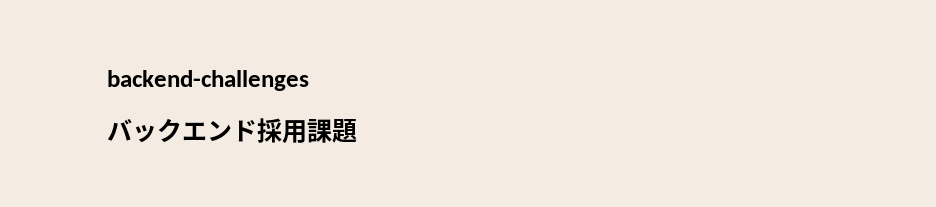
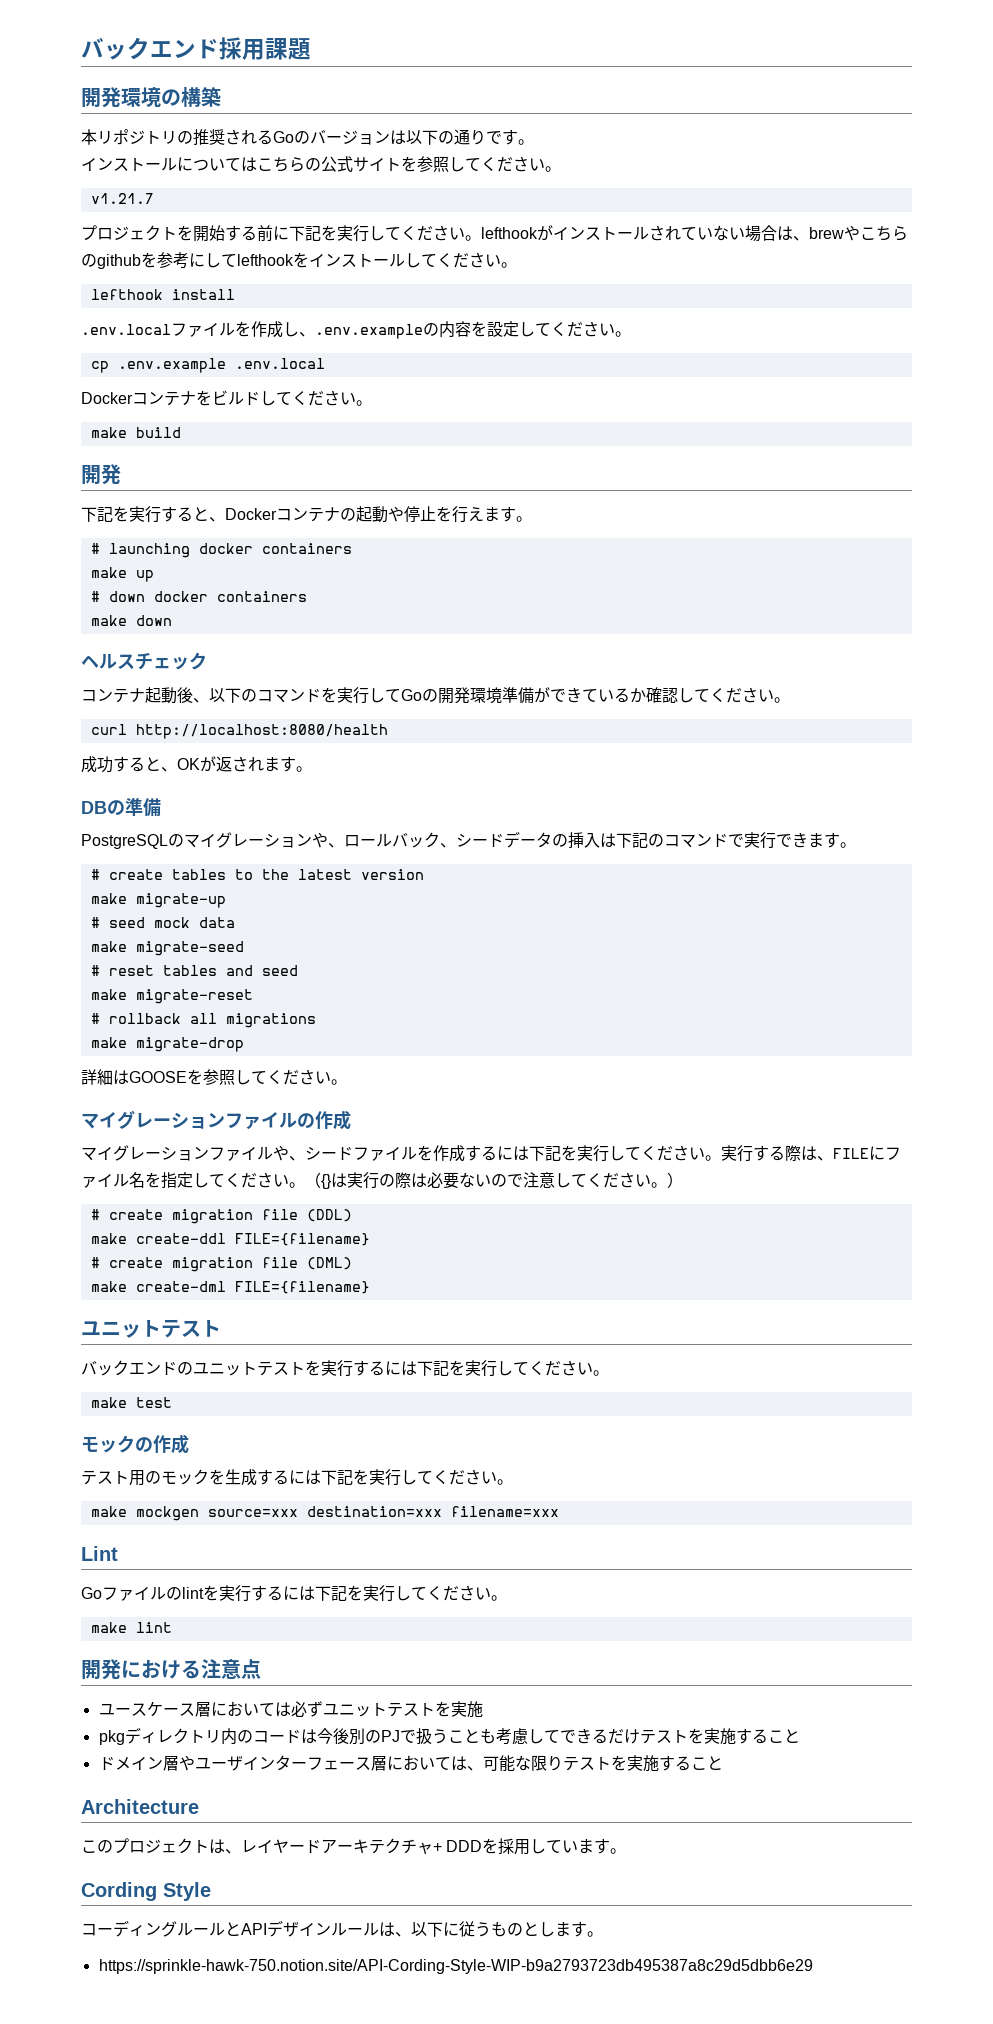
- backend-challenges
+ 開発環境の構築
+ 本リポジトリの推奨されるGoのバージョンは以下の通りです。
+ インストールについてはこちらの公式サイトを参照してください。
+ v1.21.7
+ プロジェクトを開始する前に下記を実行してください。lefthookがインストールされていない場合は、brewやこちらのgithubを参考にしてlefthookをインストールしてください。
+ lefthook install
+ .env.localファイルを作成し、.env.exampleの内容を設定してください。
+ cp .env.example .env.local
+ Dockerコンテナをビルドしてください。
+ make build
+ 開発
+ 下記を実行すると、Dockerコンテナの起動や停止を行えます。
+ # launching docker containers
+ make up
+ # down docker containers
+ make down
+ ヘルスチェック
+ コンテナ起動後、以下のコマンドを実行してGoの開発環境準備ができているか確認してください。
+ curl http://localhost:8080/health
+ 成功すると、OKが返されます。
+ DBの準備
+ PostgreSQLのマイグレーションや、ロールバック、シードデータの挿入は下記のコマンドで実行できます。
+ # create tables to the latest version
+ make migrate-up
+ # seed mock data
+ make migrate-seed
+ # reset tables and seed
+ make migrate-reset
+ # rollback all migrations
+ make migrate-drop
+ 詳細はGOOSEを参照してください。
+ マイグレーションファイルの作成
+ マイグレーションファイルや、シードファイルを作成するには下記を実行してください。実行する際は、FILEにファイル名を指定してください。（{}は実行の際は必要ないので注意してください。）
+ # create migration file (DDL)
+ make create-ddl FILE={filename}
+ # create migration file (DML)
+ make create-dml FILE={filename}
+ ユニットテスト
+ バックエンドのユニットテストを実行するには下記を実行してください。
+ make test
+ モックの作成
+ テスト用のモックを生成するには下記を実行してください。
+ make mockgen source=xxx destination=xxx filename=xxx
+ Lint
+ Goファイルのlintを実行するには下記を実行してください。
+ make lint
+ 開発における注意点
+ ユースケース層においては必ずユニットテストを実施
+ pkgディレクトリ内のコードは今後別のPJで扱うことも考慮してできるだけテストを実施すること
+ ドメイン層やユーザインターフェース層においては、可能な限りテストを実施すること
+ Architecture
+ このプロジェクトは、レイヤードアーキテクチャ+ DDDを採用しています。
+ Cording Style
+ コーディングルールとAPIデザインルールは、以下に従うものとします。
+ https://sprinkle-hawk-750.notion.site/API-Cording-Style-WIP-b9a2793723db495387a8c29d5dbb6e29

